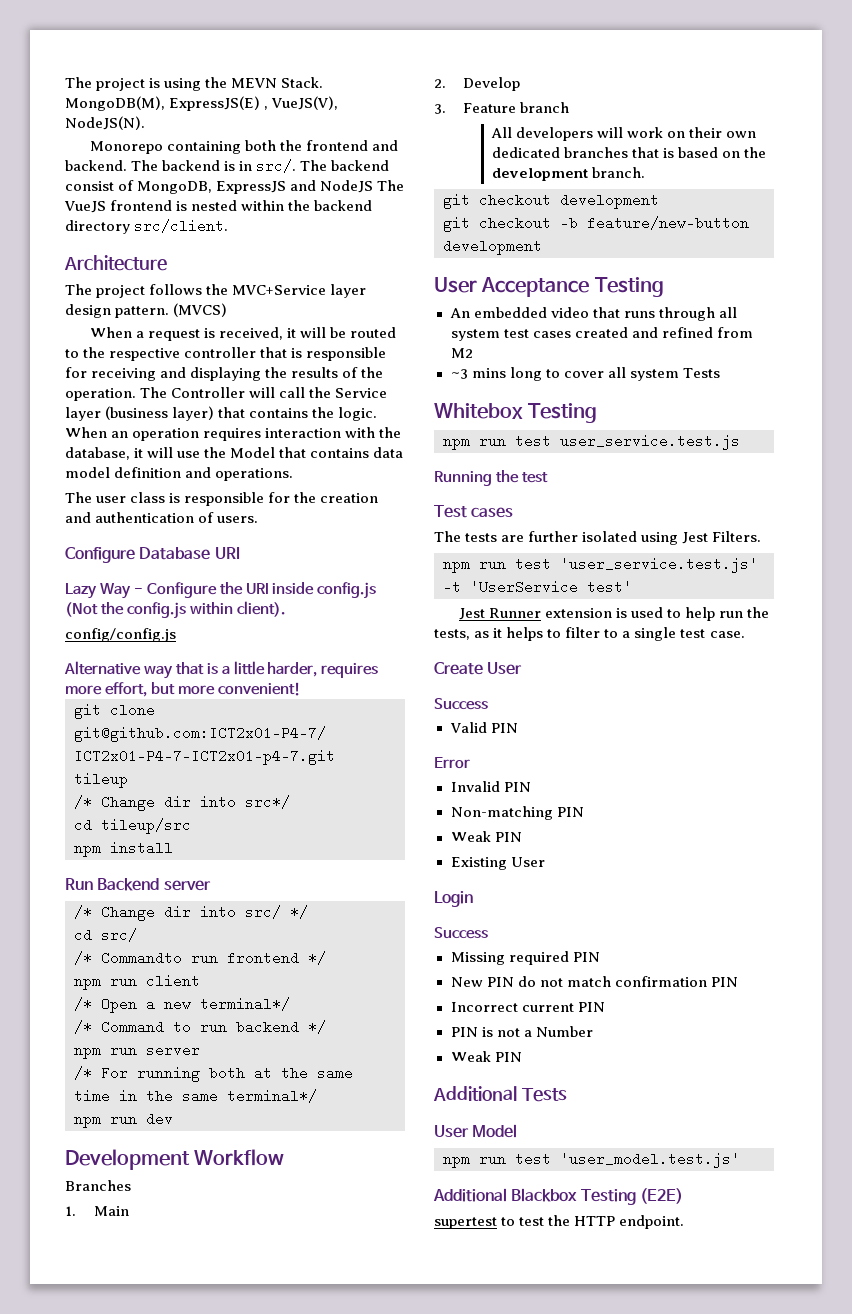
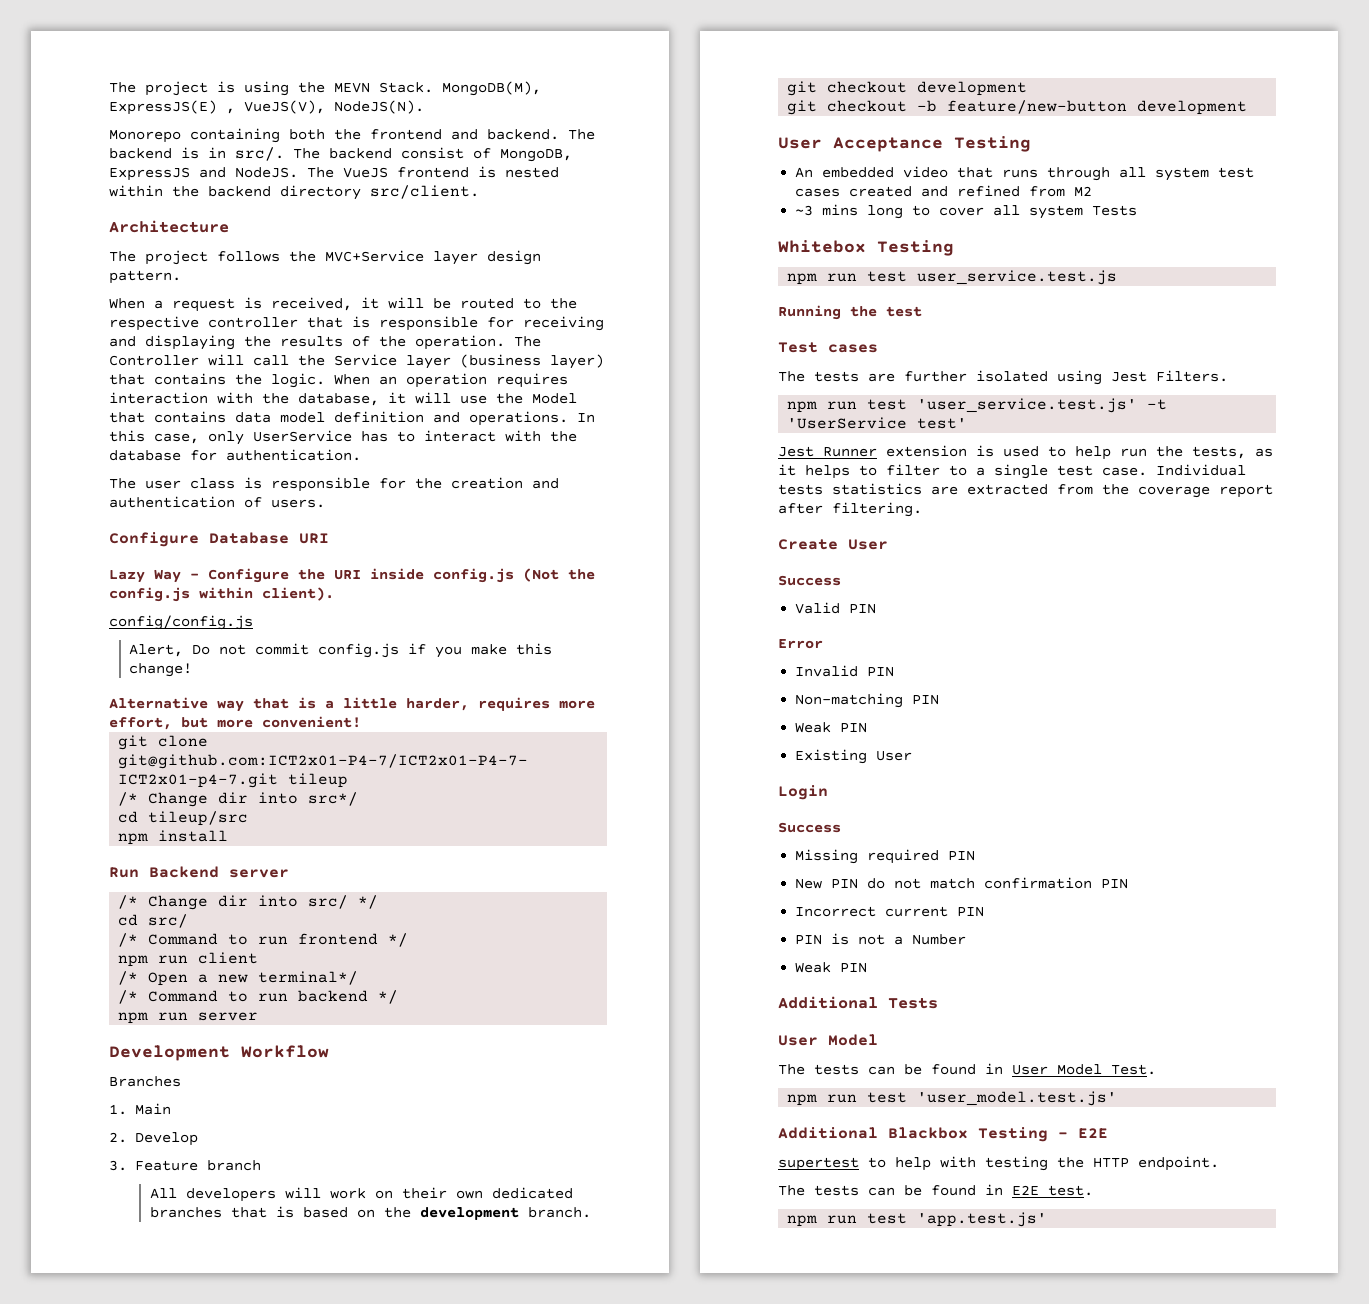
- The backend consist of MongoDB, ExpressJS and NodeJS The VueJS frontend is nested within the backend directory src/client.
+ The backend consist of MongoDB, ExpressJS and NodeJS. The VueJS frontend is nested within the backend directory src/client.
- (MVCS)
+ In this case, only UserService has to interact with the database for authentication.
+ Alert, Do not commit config.js if you make this change!
- /* Commandto run frontend */
+ /* Command to run frontend */
- /* For running both at the same time in the same terminal*/
- npm run dev
+ Individual tests statistics are extracted from the coverage report after filtering.
+ The tests can be found in User Model Test.
- Additional Blackbox Testing (E2E)
+ Additional Blackbox Testing - E2E
- supertest to test the HTTP endpoint.
+ supertest to help with testing the HTTP endpoint.
+ The tests can be found in E2E test.
+ npm run test 'app.test.js'

